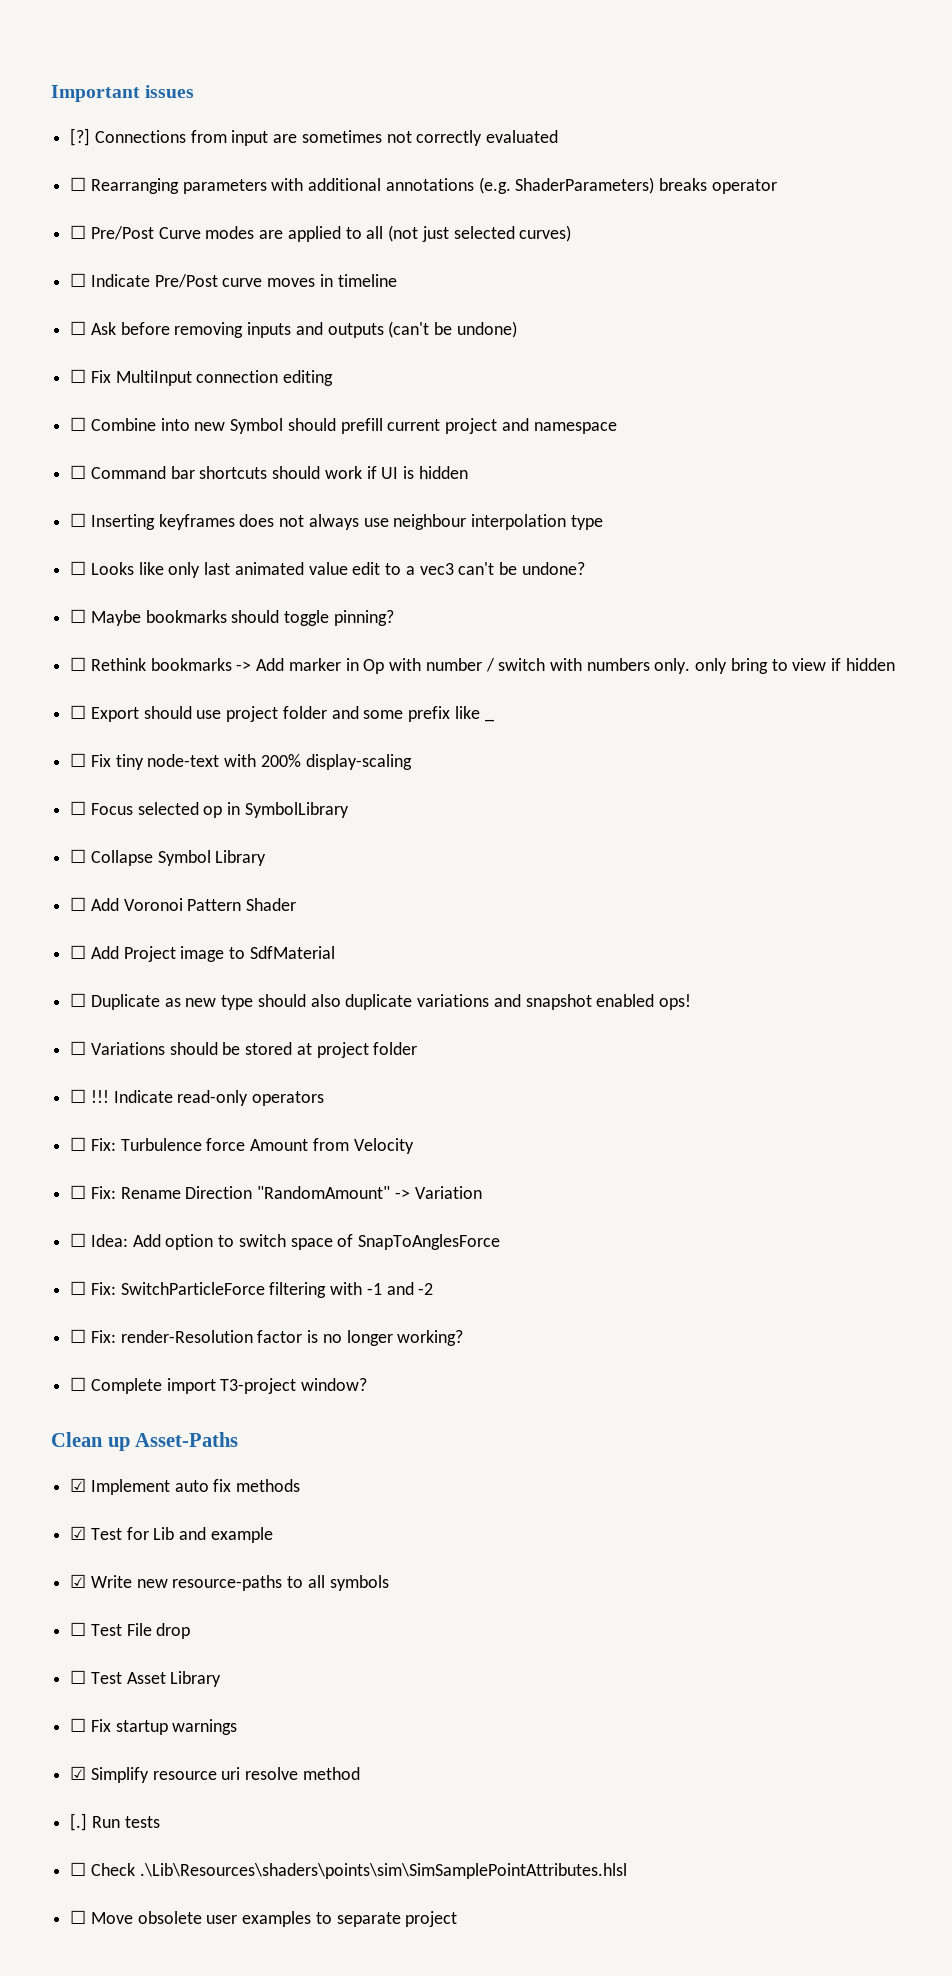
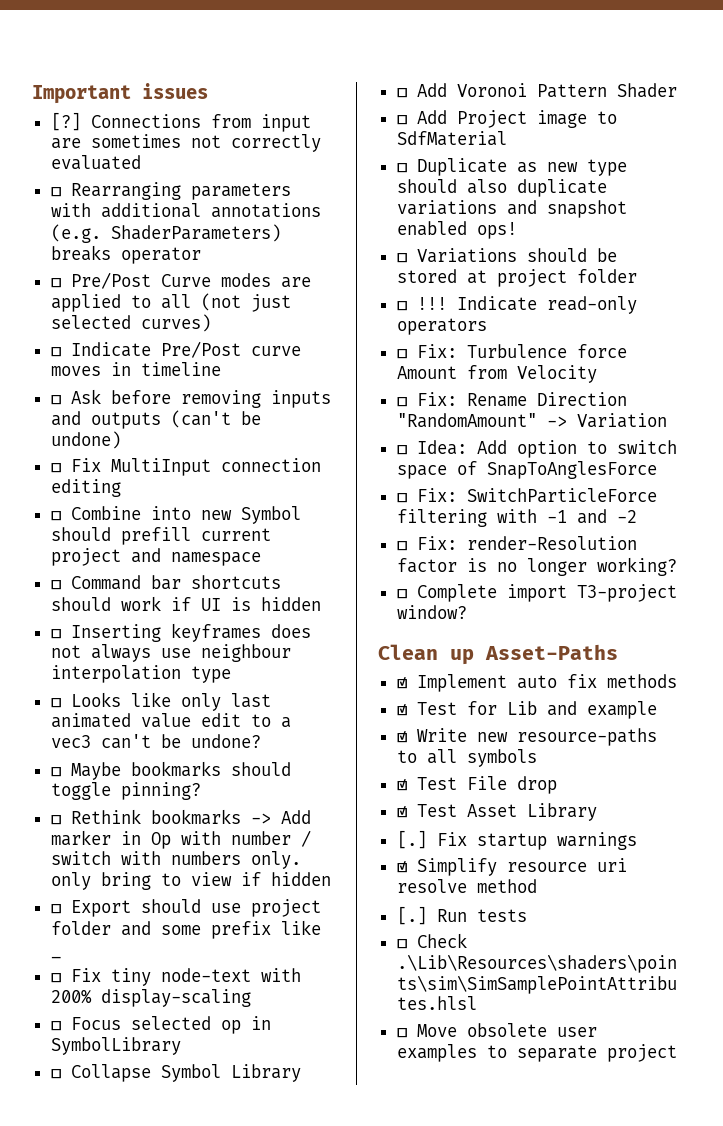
- ☐ Test File drop
+ ☑ Test File drop
- ☐ Test Asset Library
+ ☑ Test Asset Library
- ☐ Fix startup warnings
+ [.] Fix startup warnings

